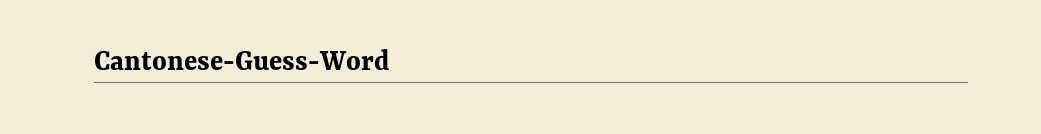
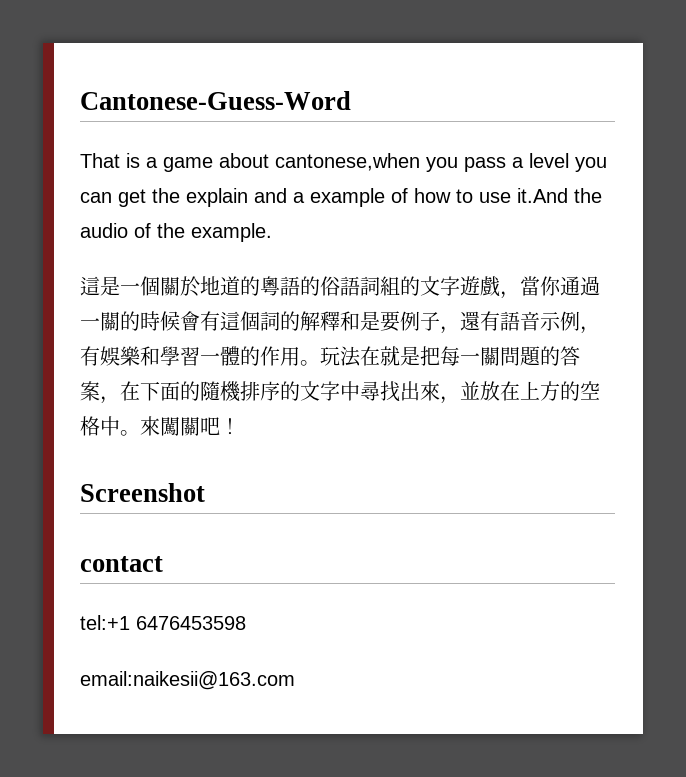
+ That is a game about cantonese,when you pass a level you can get the explain and a example of how to use it.And the audio of the example.
+ 這是一個關於地道的粵語的俗語詞組的文字遊戲，當你通過一關的時候會有這個詞的解釋和是要例子，還有語音示例，有娛樂和學習一體的作用。玩法在就是把每一關問題的答案，在下面的隨機排序的文字中尋找出來，並放在上方的空格中。來闖關吧！
+ Screenshot
+ contact
+ tel:+1 6476453598
+ email:naikesii@163.com

